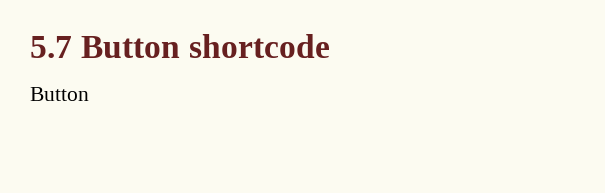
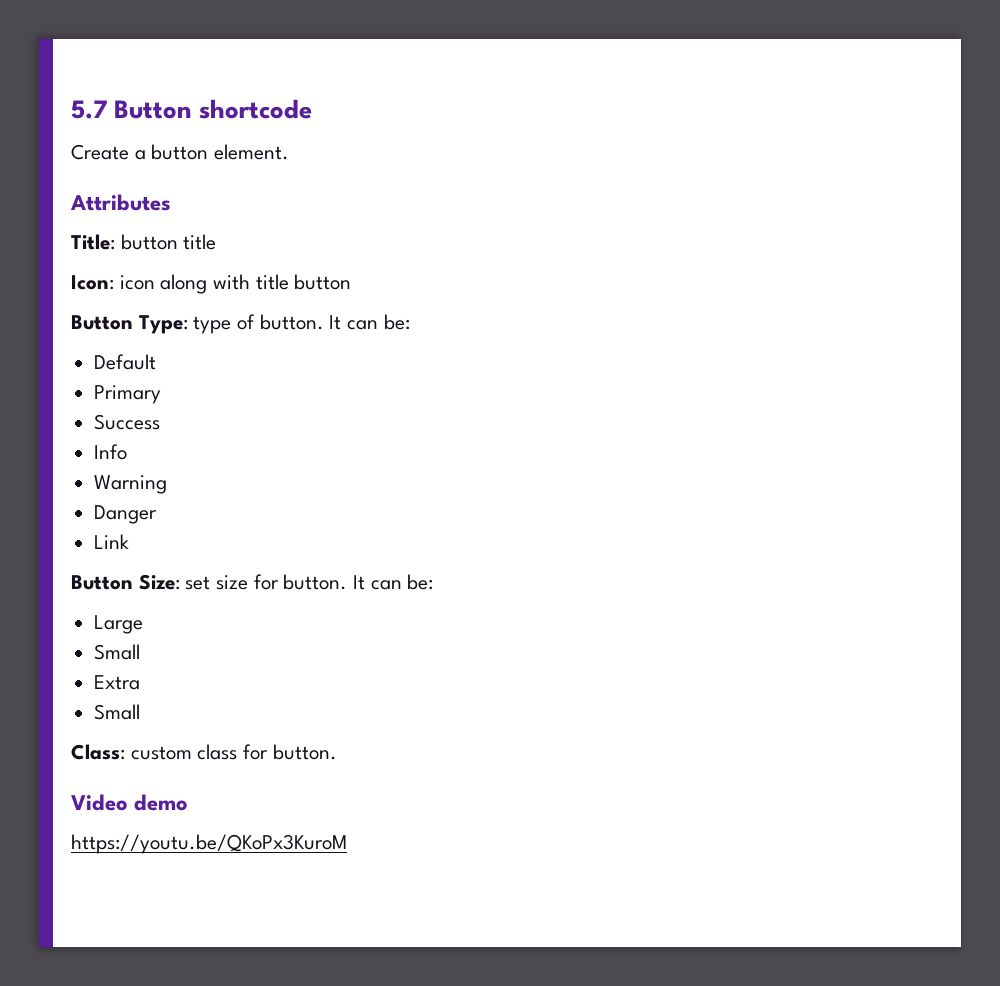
  5.7 Button shortcode
- Button
+ Create a button element.
+ Attributes
+ Title: button title
+ Icon: icon along with title button
+ Button Type: type of button. It can be:
+ Default
+ Primary
+ Success
+ Info
+ Warning
+ Danger
+ Link
+ Button Size: set size for button. It can be:
+ Large
+ Small
+ Extra
+ Small
+ Class: custom class for button.
+ Video demo
+ https://youtu.be/QKoPx3KuroM

